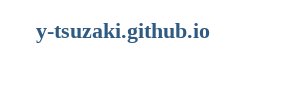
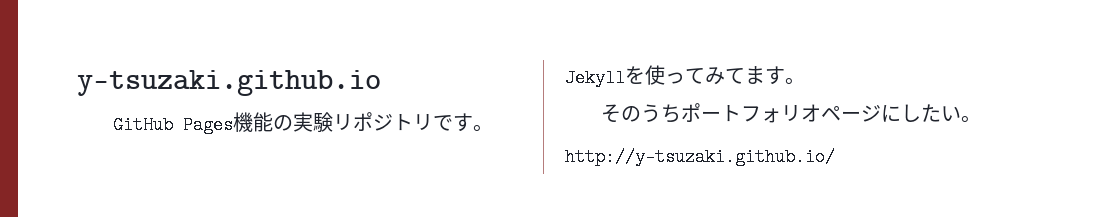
+ GitHub Pages機能の実験リポジトリです。Jekyllを使ってみてます。
+ そのうちポートフォリオページにしたい。
+ http://y-tsuzaki.github.io/

